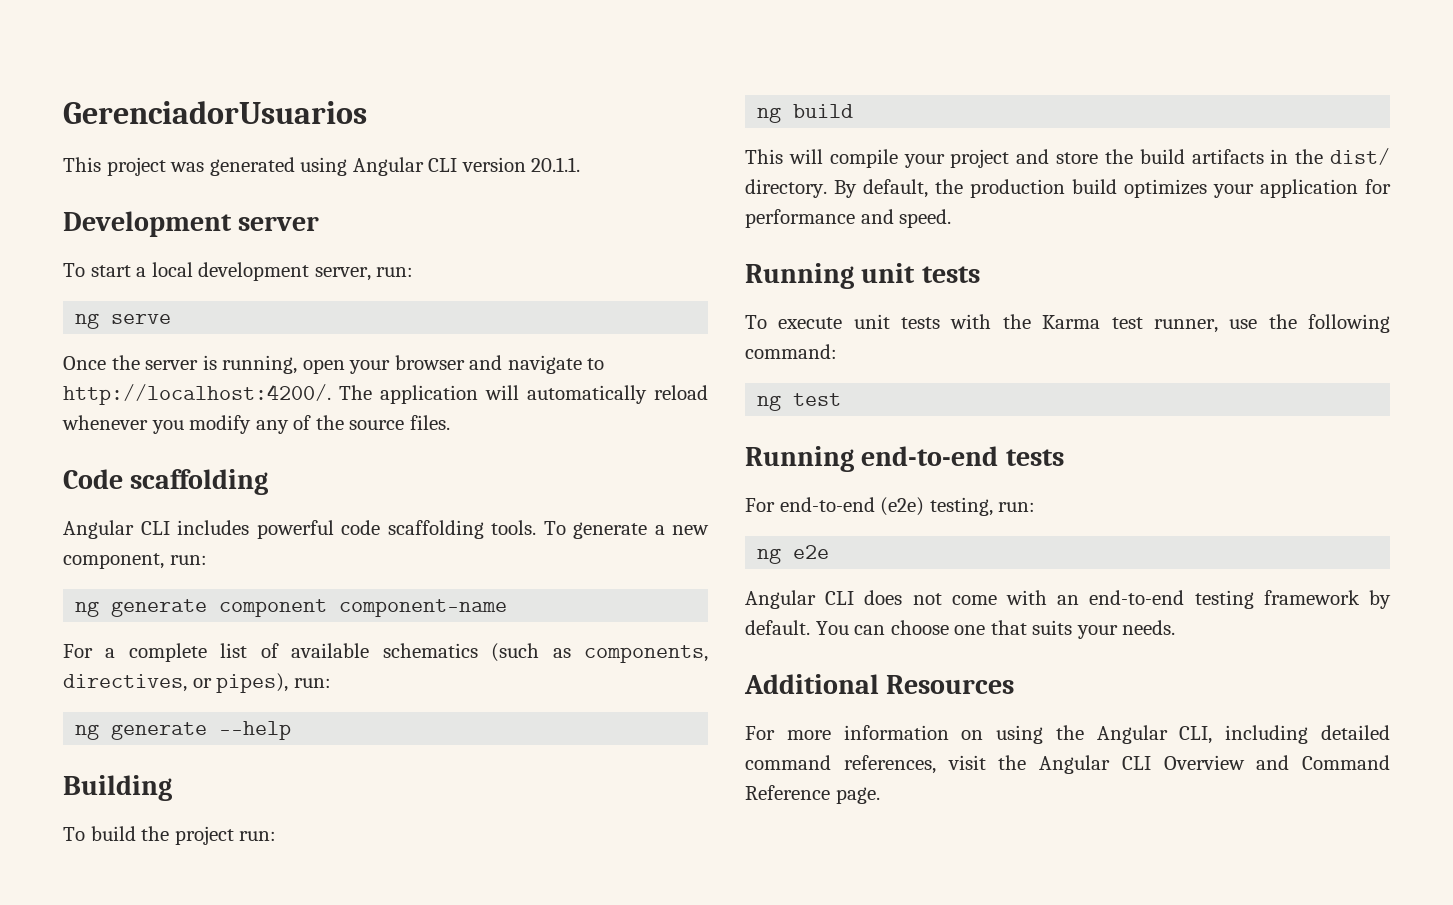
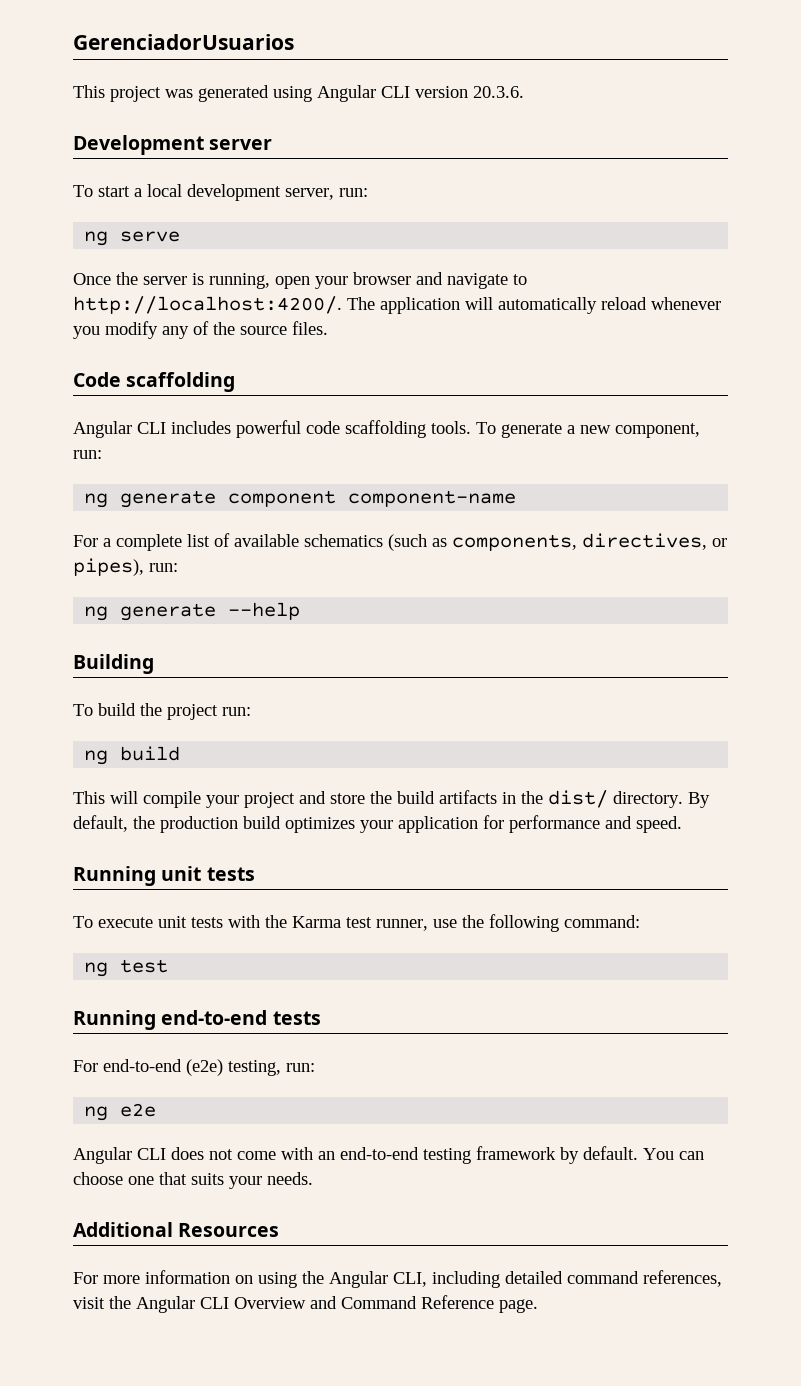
- This project was generated using Angular CLI version 20.1.1.
+ This project was generated using Angular CLI version 20.3.6.

